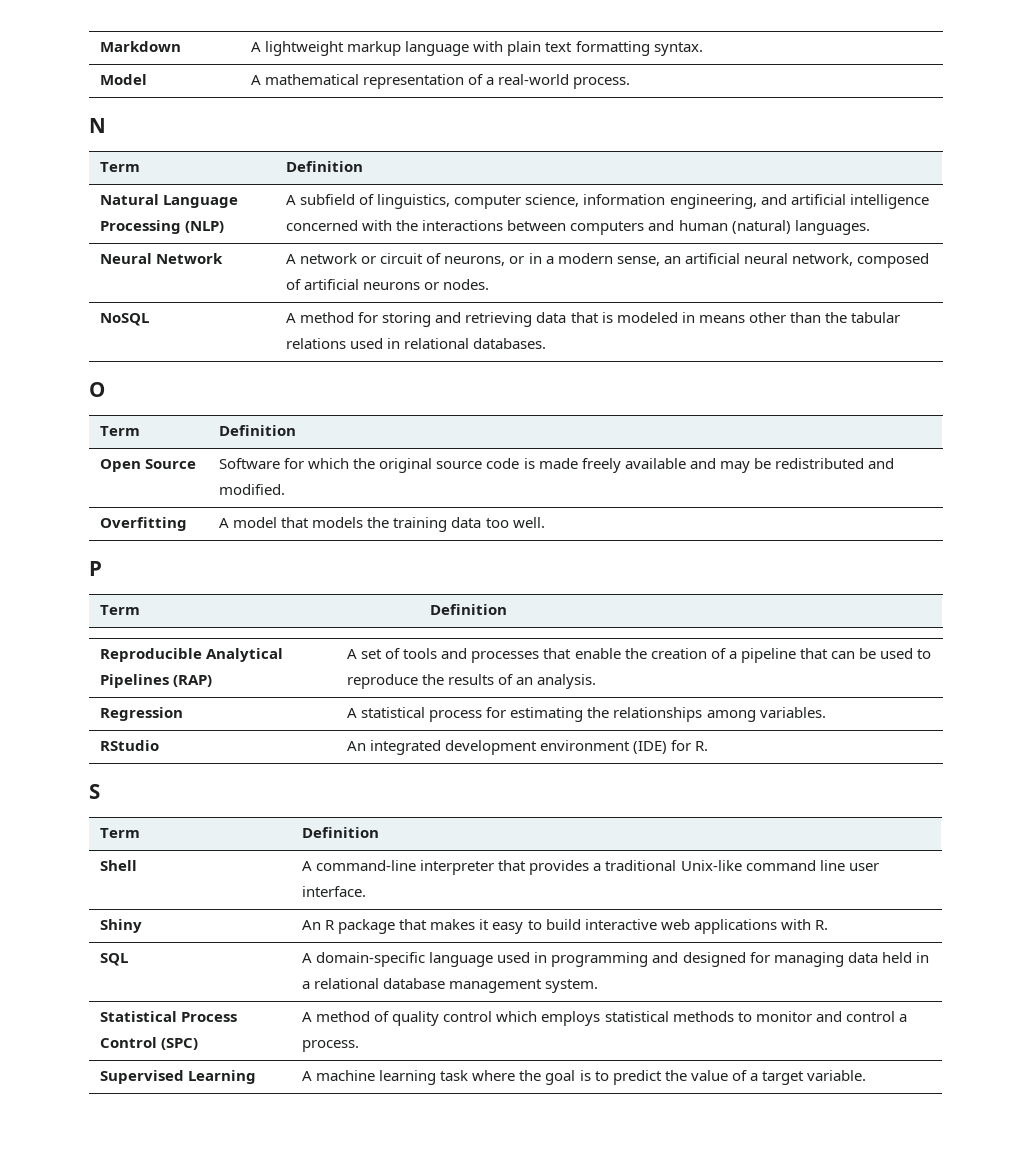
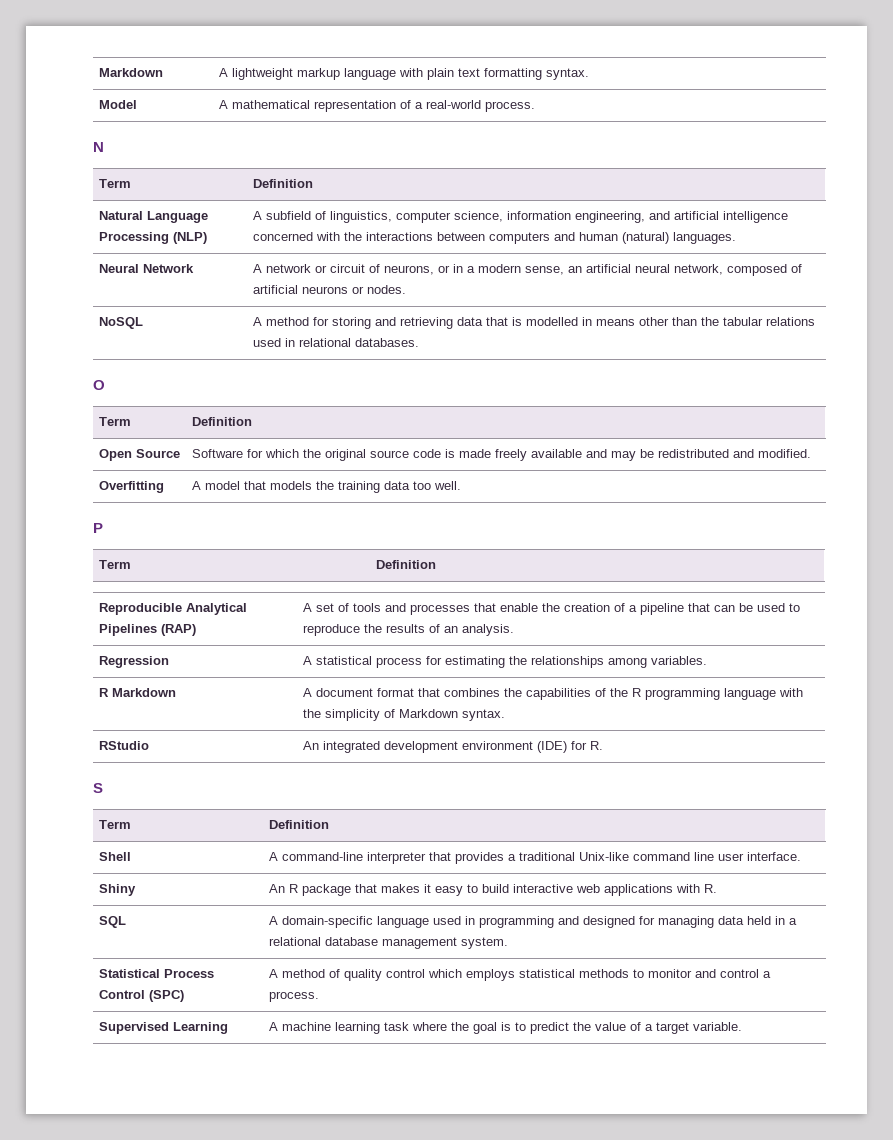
- NoSQL | A method for storing and retrieving data that is modeled in means other than the tabular relations used in relational databases.
+ NoSQL | A method for storing and retrieving data that is modelled in means other than the tabular relations used in relational databases.
+ R Markdown | A document format that combines the capabilities of the R programming language with the simplicity of Markdown syntax.

